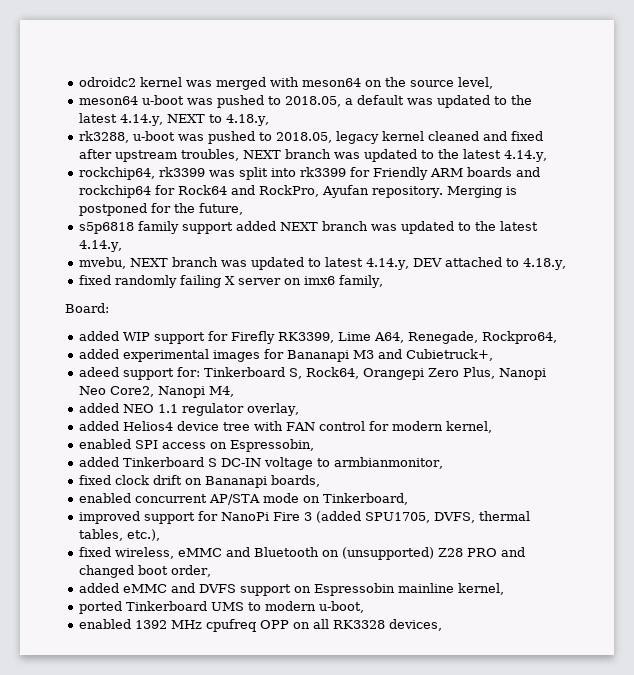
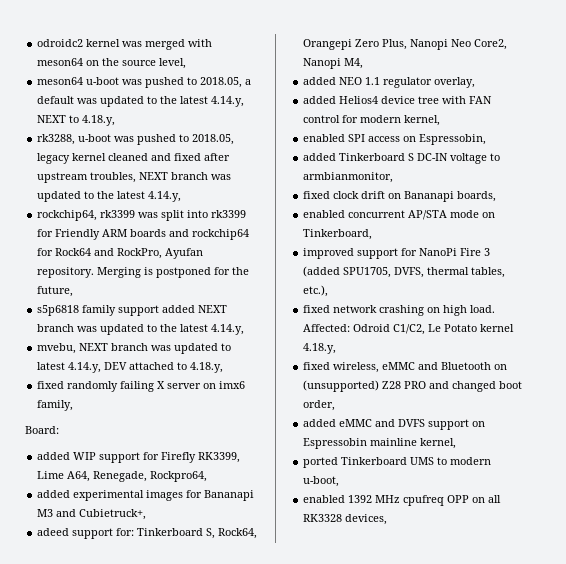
+ fixed network crashing on high load. Affected: Odroid C1/C2, Le Potato kernel 4.18.y,

